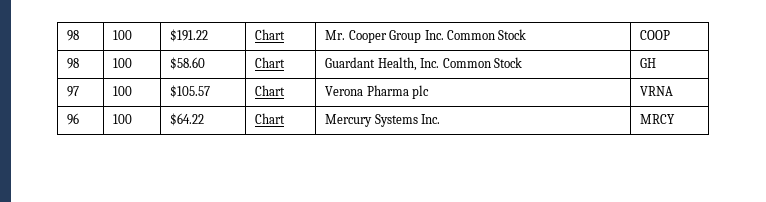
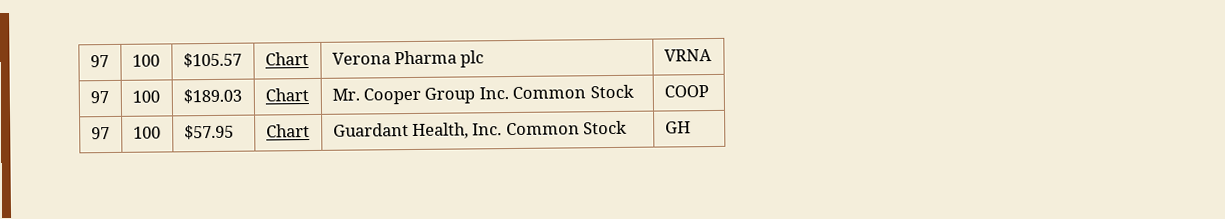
- 98 | 100 | $191.22 | Chart | Mr. Cooper Group Inc. Common Stock | COOP
- 98 | 100 | $58.60 | Chart | Guardant Health, Inc. Common Stock | GH
- 96 | 100 | $64.22 | Chart | Mercury Systems Inc. | MRCY
+ 97 | 100 | $189.03 | Chart | Mr. Cooper Group Inc. Common Stock | COOP
+ 97 | 100 | $57.95 | Chart | Guardant Health, Inc. Common Stock | GH

